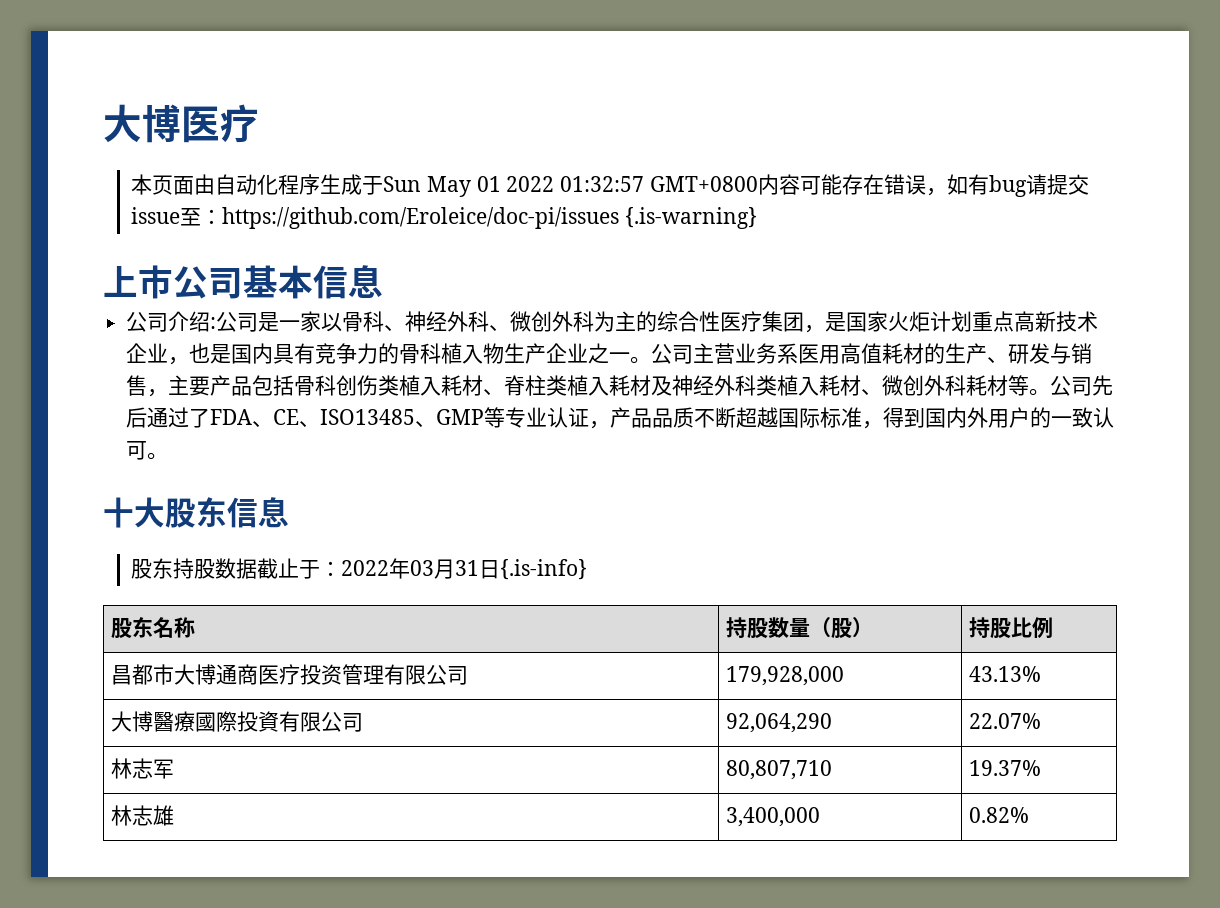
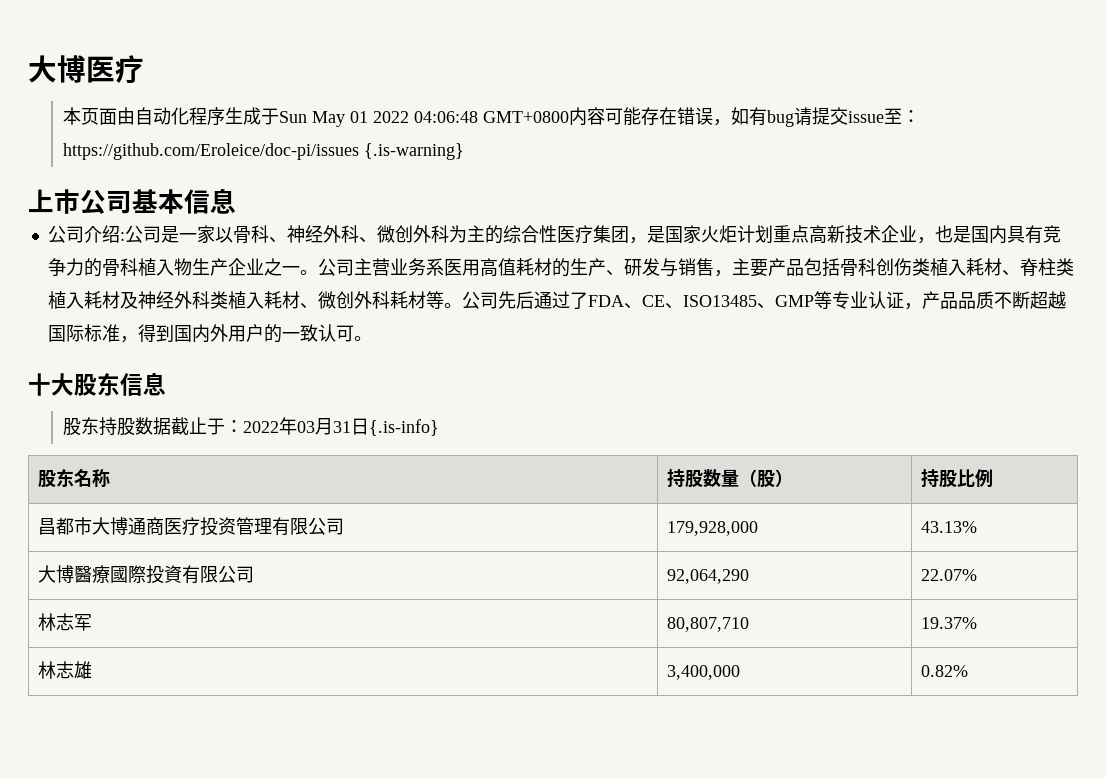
- 本页面由自动化程序生成于Sun May 01 2022 01:32:57 GMT+0800内容可能存在错误，如有bug请提交issue至：https://github.com/Eroleice/doc-pi/issues {.is-warning}
+ 本页面由自动化程序生成于Sun May 01 2022 04:06:48 GMT+0800内容可能存在错误，如有bug请提交issue至：https://github.com/Eroleice/doc-pi/issues {.is-warning}

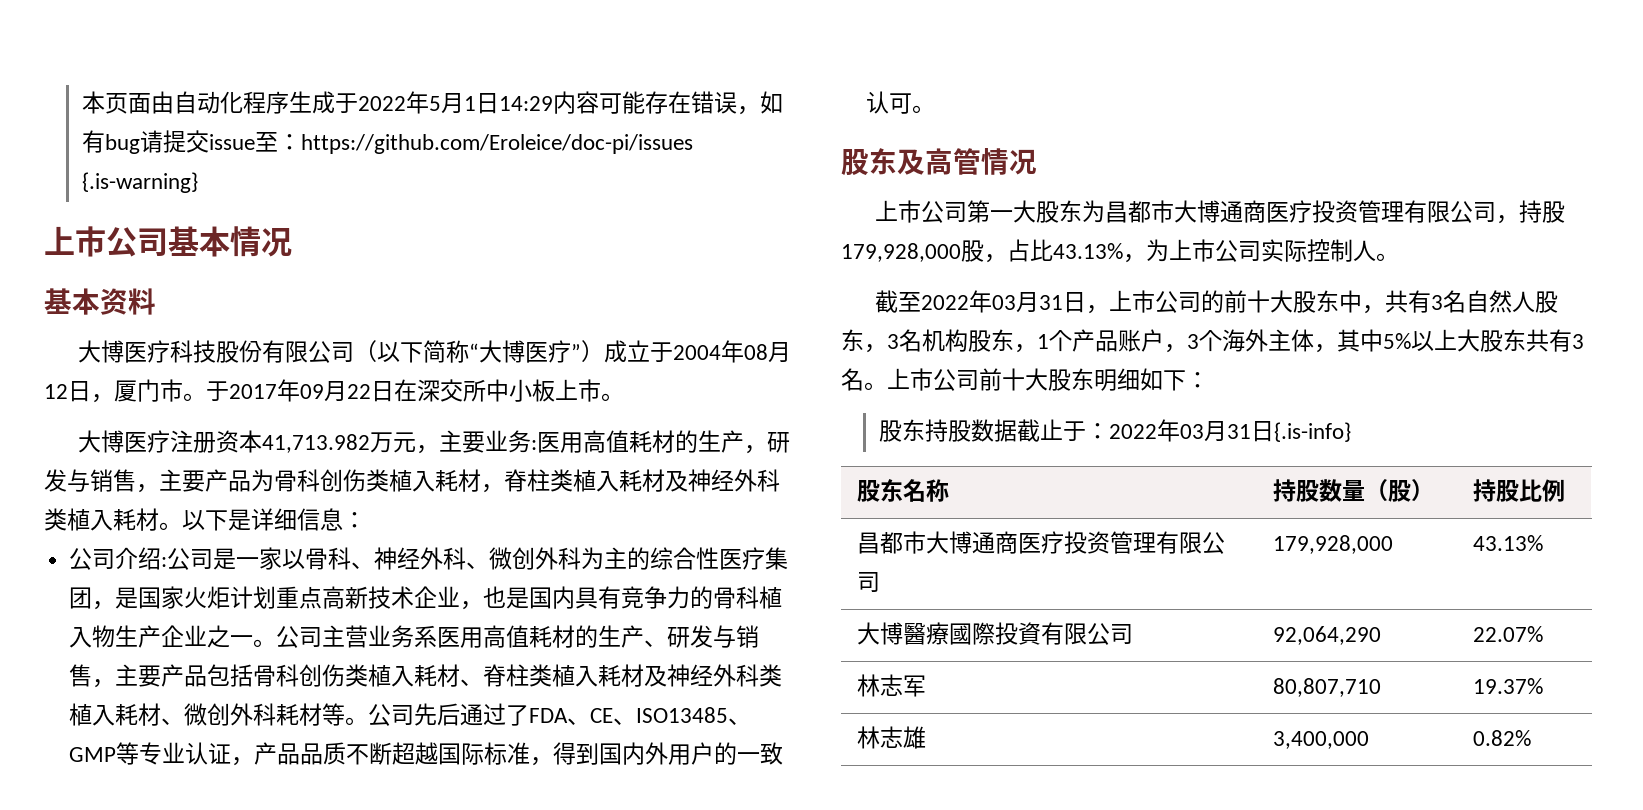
- 大博医疗
- 本页面由自动化程序生成于Sun May 01 2022 04:06:48 GMT+0800内容可能存在错误，如有bug请提交issue至：https://github.com/Eroleice/doc-pi/issues {.is-warning}
+ 本页面由自动化程序生成于2022年5月1日14:29内容可能存在错误，如有bug请提交issue至：https://github.com/Eroleice/doc-pi/issues {.is-warning}
- 上市公司基本信息
+ 上市公司基本情况
+ 基本资料
+ 大博医疗科技股份有限公司（以下简称“大博医疗”）成立于2004年08月12日，厦门市。于2017年09月22日在深交所中小板上市。
+ 大博医疗注册资本41,713.982万元，主要业务:医用高值耗材的生产，研发与销售，主要产品为骨科创伤类植入耗材，脊柱类植入耗材及神经外科类植入耗材。以下是详细信息：
- 十大股东信息
+ 股东及高管情况
+ 上市公司第一大股东为昌都市大博通商医疗投资管理有限公司，持股179,928,000股，占比43.13%，为上市公司实际控制人。
+ 截至2022年03月31日，上市公司的前十大股东中，共有3名自然人股东，3名机构股东，1个产品账户，3个海外主体，其中5%以上大股东共有3名。上市公司前十大股东明细如下：

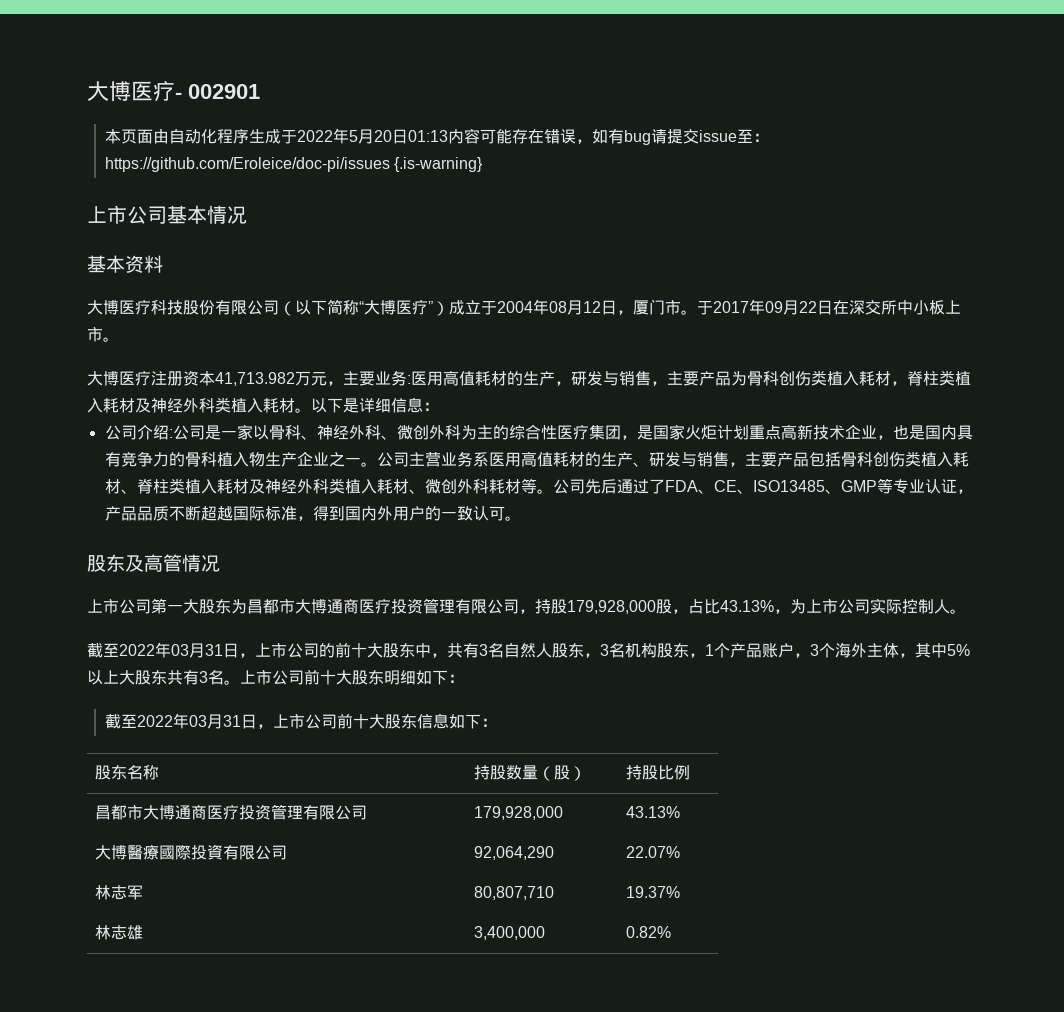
+ 大博医疗- 002901
- 本页面由自动化程序生成于2022年5月1日14:29内容可能存在错误，如有bug请提交issue至：https://github.com/Eroleice/doc-pi/issues {.is-warning}
+ 本页面由自动化程序生成于2022年5月20日01:13内容可能存在错误，如有bug请提交issue至：https://github.com/Eroleice/doc-pi/issues {.is-warning}
- 股东持股数据截止于：2022年03月31日{.is-info}
+ 截至2022年03月31日，上市公司前十大股东信息如下：

